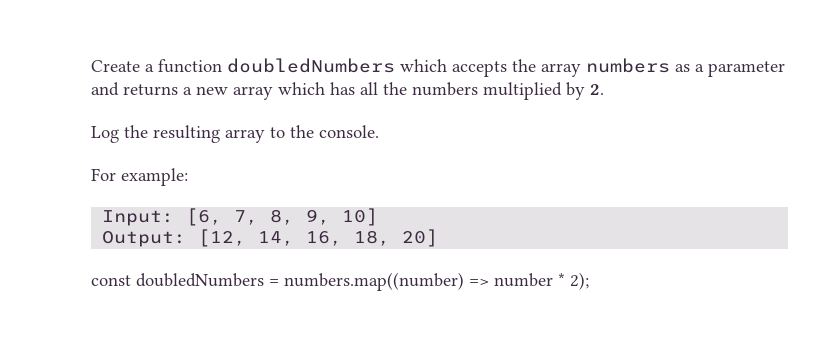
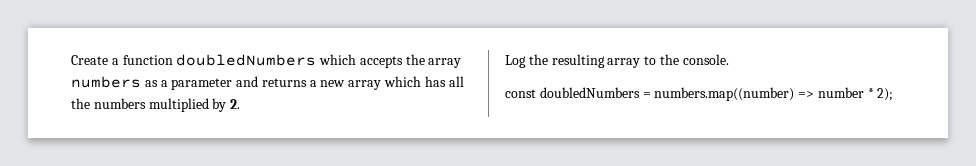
- For example:
- Input: [6, 7, 8, 9, 10]
- Output: [12, 14, 16, 18, 20]

